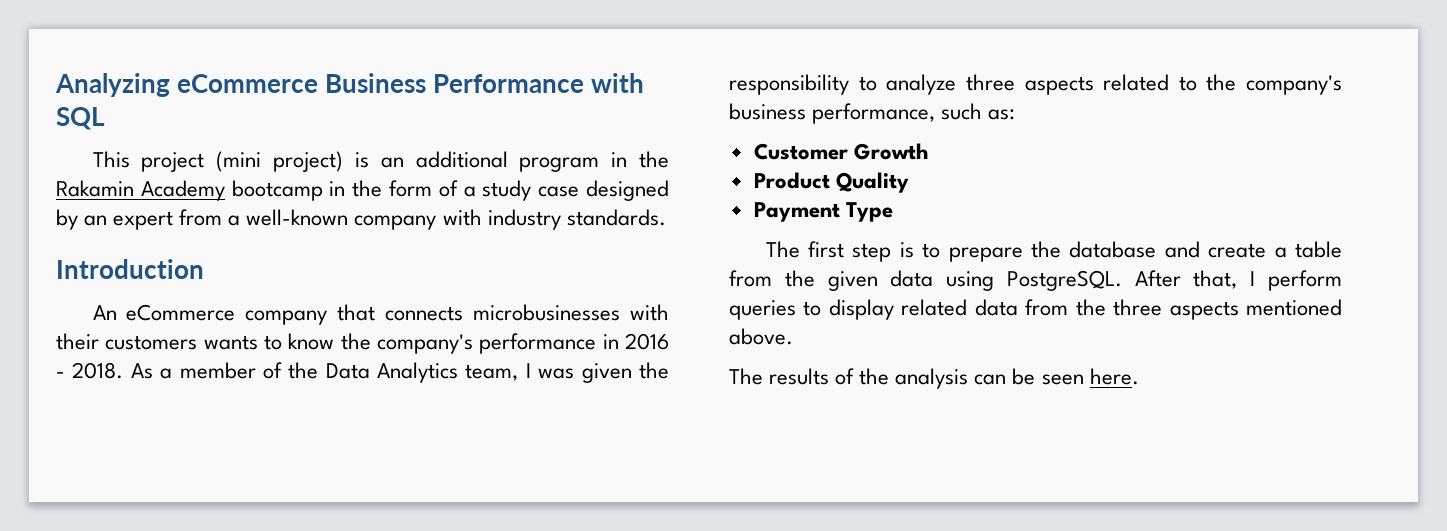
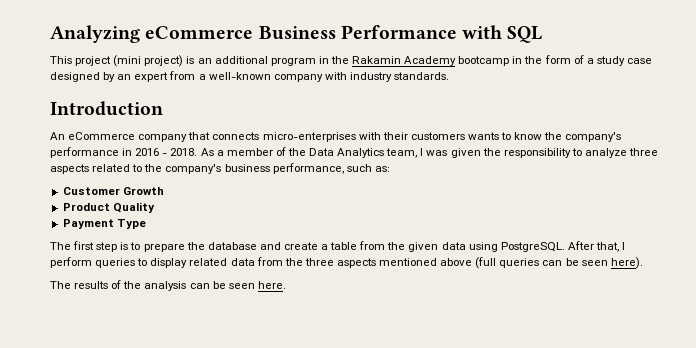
- An eCommerce company that connects microbusinesses with their customers wants to know the company's performance in 2016 - 2018.
+ An eCommerce company that connects micro-enterprises with their customers wants to know the company's performance in 2016 - 2018.
- After that, I perform queries to display related data from the three aspects mentioned above.
+ After that, I perform queries to display related data from the three aspects mentioned above (full queries can be seen here).

